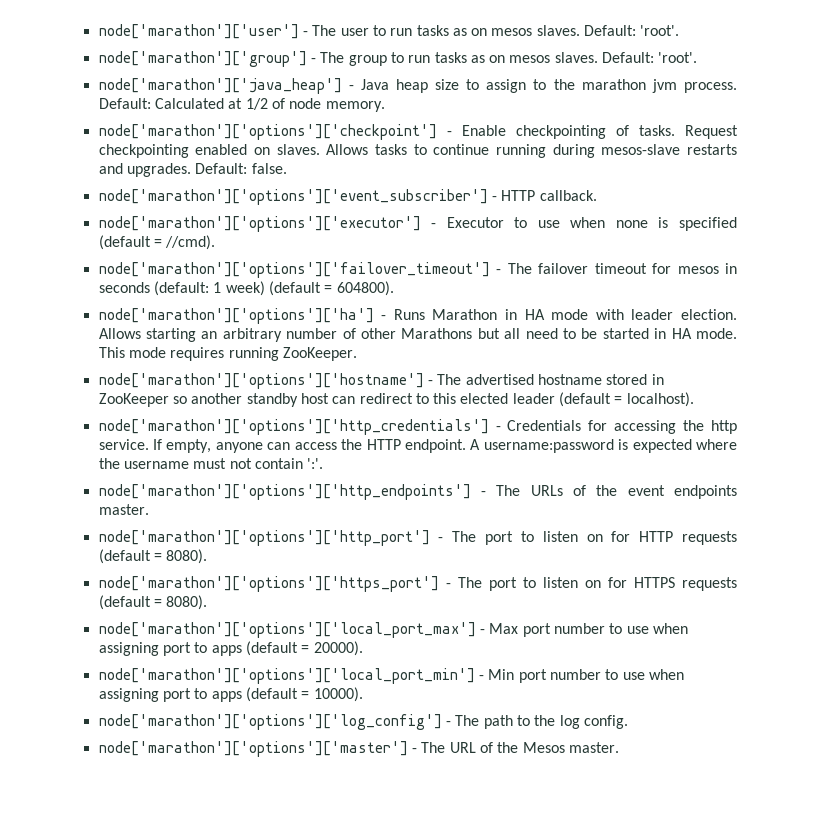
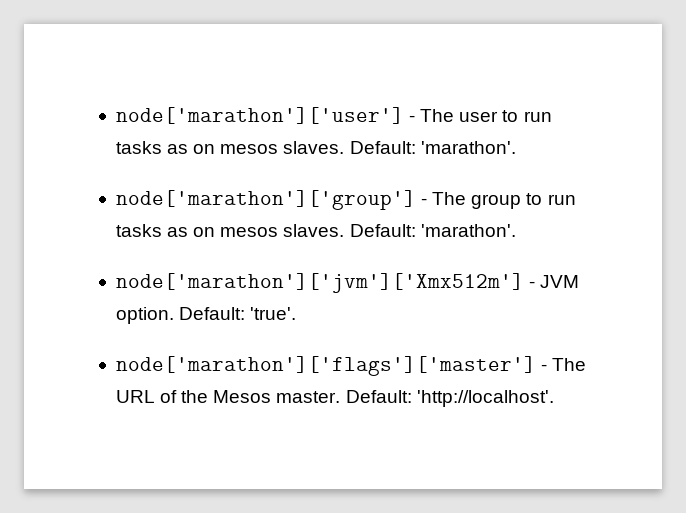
- node['marathon']['user'] - The user to run tasks as on mesos slaves. Default: 'root'.
+ node['marathon']['user'] - The user to run tasks as on mesos slaves. Default: 'marathon'.
- node['marathon']['group'] - The group to run tasks as on mesos slaves. Default: 'root'.
- node['marathon']['java_heap'] - Java heap size to assign to the marathon jvm process. Default: Calculated at 1/2 of node memory.
- node['marathon']['options']['checkpoint'] - Enable checkpointing of tasks. Request checkpointing enabled on slaves. Allows tasks to continue running during mesos-slave restarts and upgrades. Default: false.
- node['marathon']['options']['event_subscriber'] - HTTP callback.
- node['marathon']['options']['executor'] - Executor to use when none is specified (default = //cmd).
- node['marathon']['options']['failover_timeout'] - The failover timeout for mesos in seconds (default: 1 week) (default = 604800).
- node['marathon']['options']['ha'] - Runs Marathon in HA mode with leader election. Allows starting an arbitrary number of other Marathons but all need to be started in HA mode. This mode requires running ZooKeeper.
- node['marathon']['options']['hostname'] - The advertised hostname stored in ZooKeeper so another standby host can redirect to this elected leader (default = localhost).
- node['marathon']['options']['http_credentials'] - Credentials for accessing the http service. If empty, anyone can access the HTTP endpoint. A username:password is expected where the username must not contain ':'.
- node['marathon']['options']['http_endpoints'] - The URLs of the event endpoints master.
- node['marathon']['options']['http_port'] - The port to listen on for HTTP requests (default = 8080).
- node['marathon']['options']['https_port'] - The port to listen on for HTTPS requests (default = 8080).
- node['marathon']['options']['local_port_max'] - Max port number to use when assigning port to apps (default = 20000).
- node['marathon']['options']['local_port_min'] - Min port number to use when assigning port to apps (default = 10000).
- node['marathon']['options']['log_config'] - The path to the log config.
- node['marathon']['options']['master'] - The URL of the Mesos master.
+ node['marathon']['group'] - The group to run tasks as on mesos slaves. Default: 'marathon'.
+ node['marathon']['jvm']['Xmx512m'] - JVM option. Default: 'true'.
+ node['marathon']['flags']['master'] - The URL of the Mesos master.
+ Default: 'http://localhost'.

